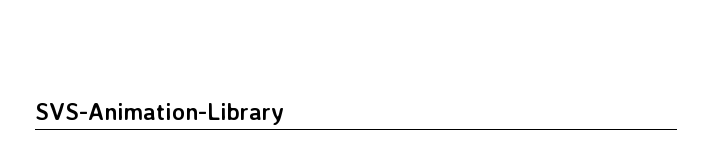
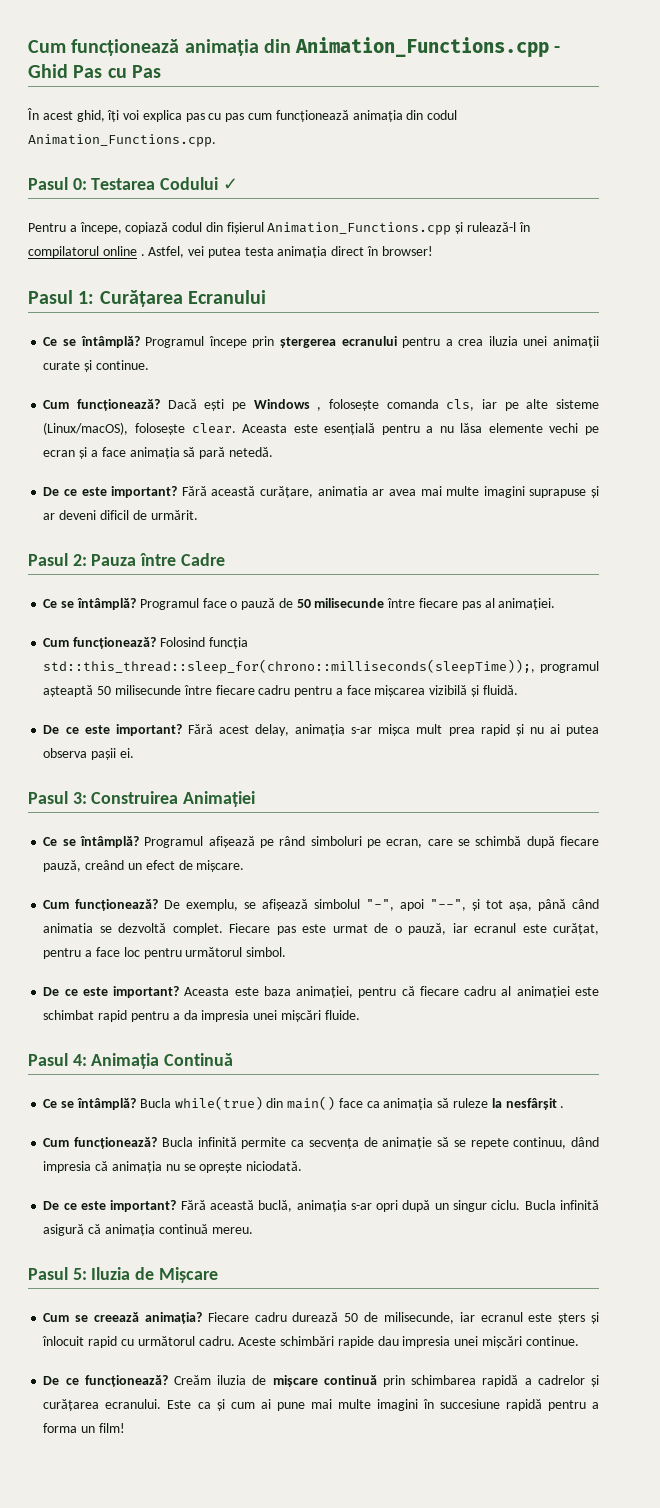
- SVS-Animation-Library
+ Cum funcționează animația din Animation_Functions.cpp - Ghid Pas cu Pas
+ În acest ghid, îți voi explica pas cu pas cum funcționează animația din codul Animation_Functions.cpp.
+ Pasul 0: Testarea Codului ✓
+ Pentru a începe, copiază codul din fișierul Animation_Functions.cpp și rulează-l în compilatorul online . Astfel, vei putea testa animația direct în browser!
+ Pasul 1: Curățarea Ecranului
+ Ce se întâmplă? Programul începe prin ștergerea ecranului pentru a crea iluzia unei animații curate și continue.
+ Cum funcționează? Dacă ești pe Windows , folosește comanda cls, iar pe alte sisteme (Linux/macOS), folosește clear. Aceasta este esențială pentru a nu lăsa elemente vechi pe ecran și a face animația să pară netedă.
+ De ce este important? Fără această curățare, animatia ar avea mai multe imagini suprapuse și ar deveni dificil de urmărit.
+ Pasul 2: Pauza între Cadre
+ Ce se întâmplă? Programul face o pauză de 50 milisecunde între fiecare pas al animației.
+ Cum funcționează? Folosind funcția std::this_thread::sleep_for(chrono::milliseconds(sleepTime));, programul așteaptă 50 milisecunde între fiecare cadru pentru a face mișcarea vizibilă și fluidă.
+ De ce este important? Fără acest delay, animația s-ar mișca mult prea rapid și nu ai putea observa pașii ei.
+ Pasul 3: Construirea Animației
+ Ce se întâmplă? Programul afișează pe rând simboluri pe ecran, care se schimbă după fiecare pauză, creând un efect de mișcare.
+ Cum funcționează? De exemplu, se afișează simbolul "-", apoi "--", și tot așa, până când animatia se dezvoltă complet. Fiecare pas este urmat de o pauză, iar ecranul este curățat, pentru a face loc pentru următorul simbol.
+ De ce este important? Aceasta este baza animației, pentru că fiecare cadru al animației este schimbat rapid pentru a da impresia unei mișcări fluide.
+ Pasul 4: Animația Continuă
+ Ce se întâmplă? Bucla while(true) din main() face ca animația să ruleze la nesfârșit .
+ Cum funcționează? Bucla infinită permite ca secvența de animație să se repete continuu, dând impresia că animația nu se oprește niciodată.
+ De ce este important? Fără această buclă, animația s-ar opri după un singur ciclu. Bucla infinită asigură că animația continuă mereu.
+ Pasul 5: Iluzia de Mișcare
+ Cum se creează animația? Fiecare cadru durează 50 de milisecunde, iar ecranul este șters și înlocuit rapid cu următorul cadru. Aceste schimbări rapide dau impresia unei mișcări continue.
+ De ce funcționează? Creăm iluzia de mișcare continuă prin schimbarea rapidă a cadrelor și curățarea ecranului. Este ca și cum ai pune mai multe imagini în succesiune rapidă pentru a forma un film!

